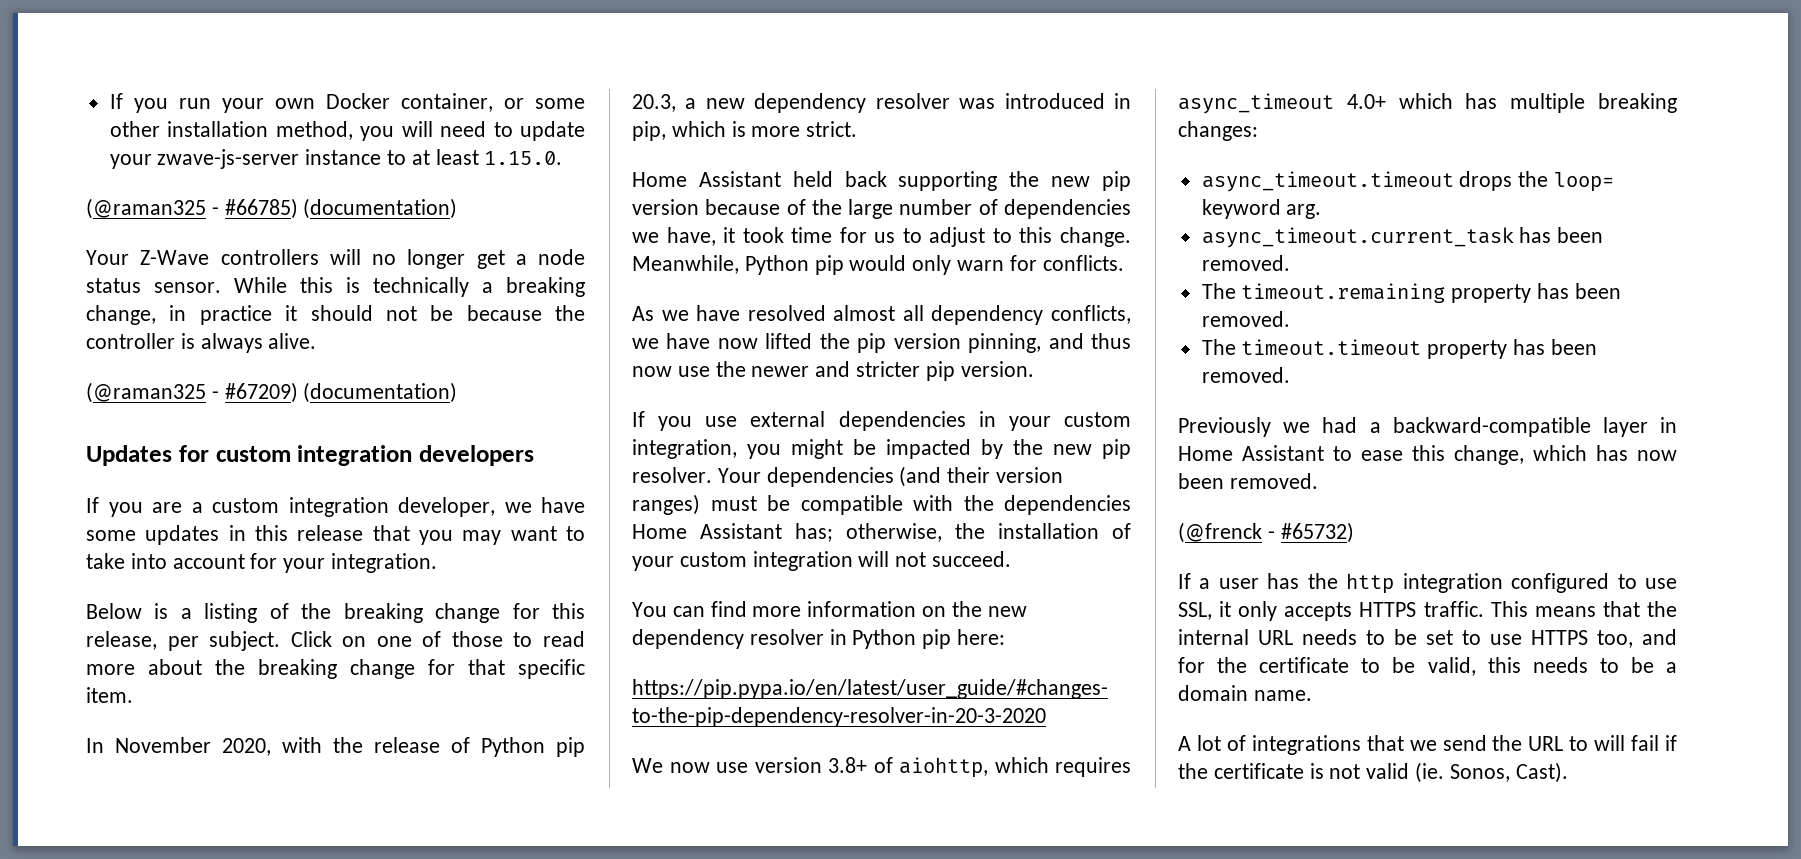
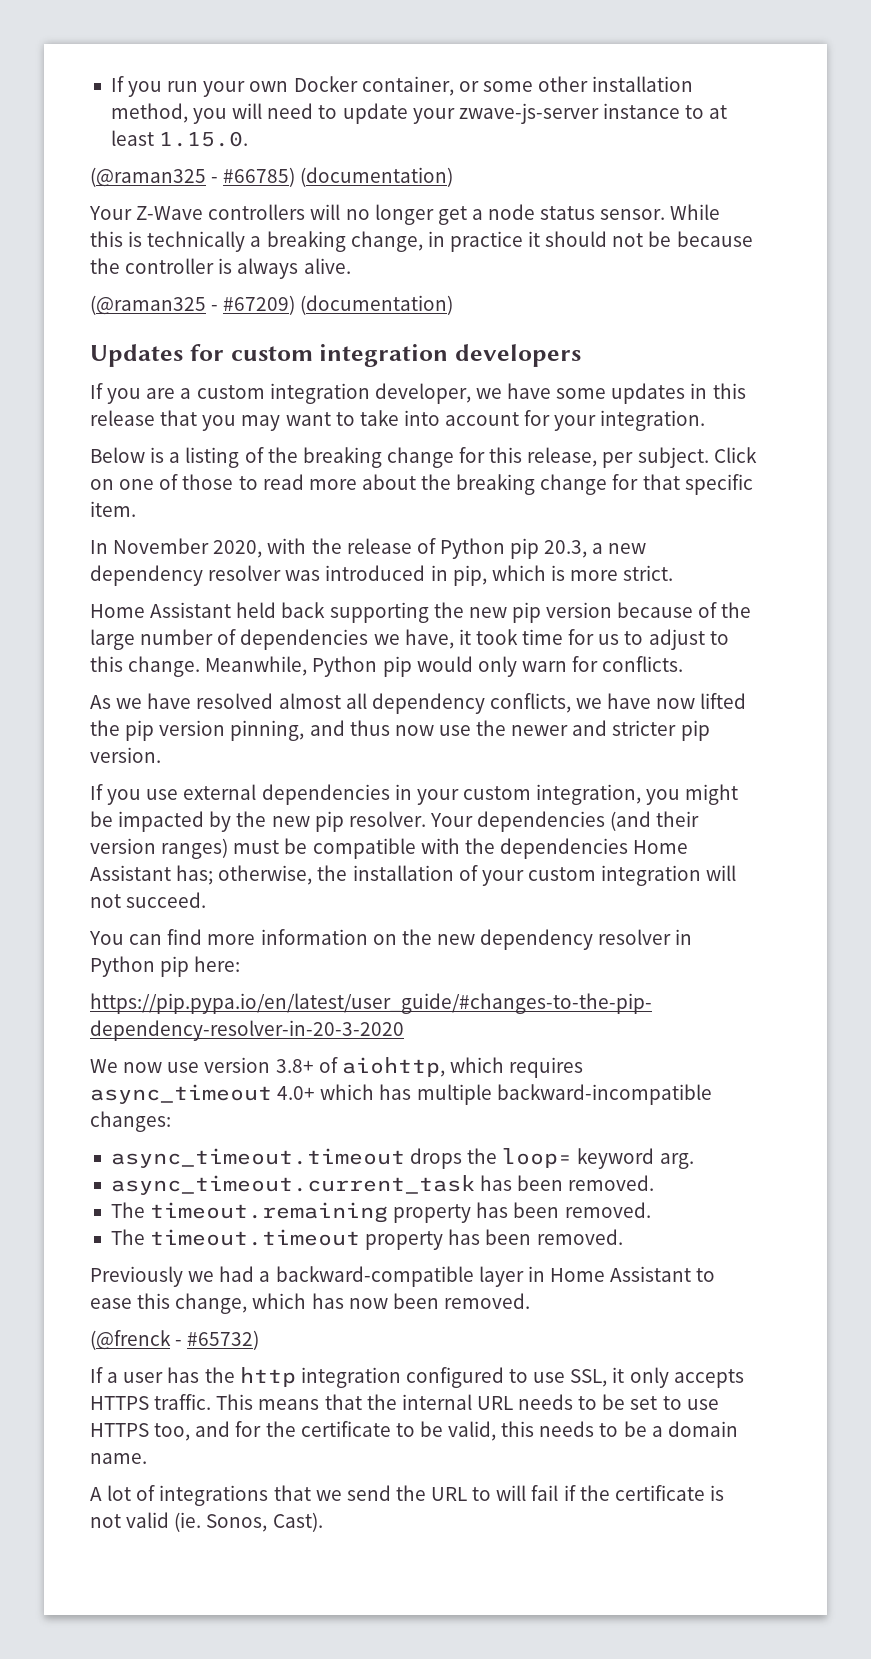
- We now use version 3.8+ of aiohttp, which requires async_timeout 4.0+ which has multiple breaking changes:
+ We now use version 3.8+ of aiohttp, which requires async_timeout 4.0+ which has multiple backward-incompatible changes:

